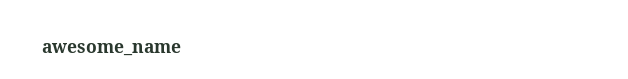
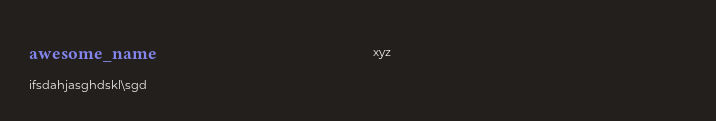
+ ifsdahjasghdskl\sgd
+ xyz

